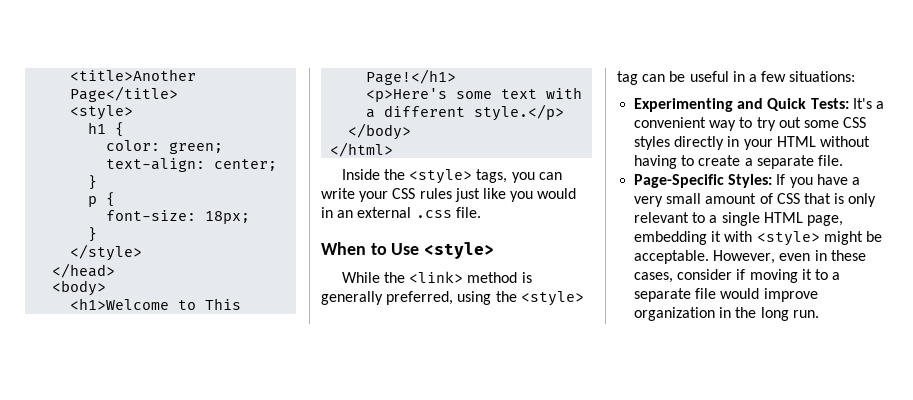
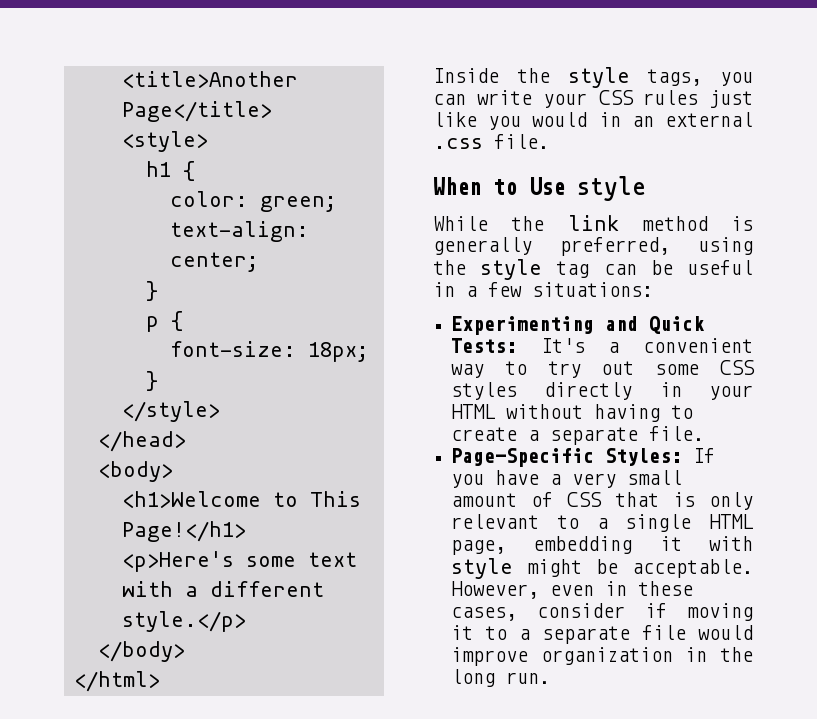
- Inside the <style> tags, you can write your CSS rules just like you would in an external .css file.
+ Inside the style tags, you can write your CSS rules just like you would in an external .css file.
- When to Use <style>
+ When to Use style
- While the <link> method is generally preferred, using the <style> tag can be useful in a few situations:
+ While the link method is generally preferred, using the style tag can be useful in a few situations:
- Page-Specific Styles: If you have a very small amount of CSS that is only relevant to a single HTML page, embedding it with <style> might be acceptable.
+ Page-Specific Styles: If you have a very small amount of CSS that is only relevant to a single HTML page, embedding it with style might be acceptable.

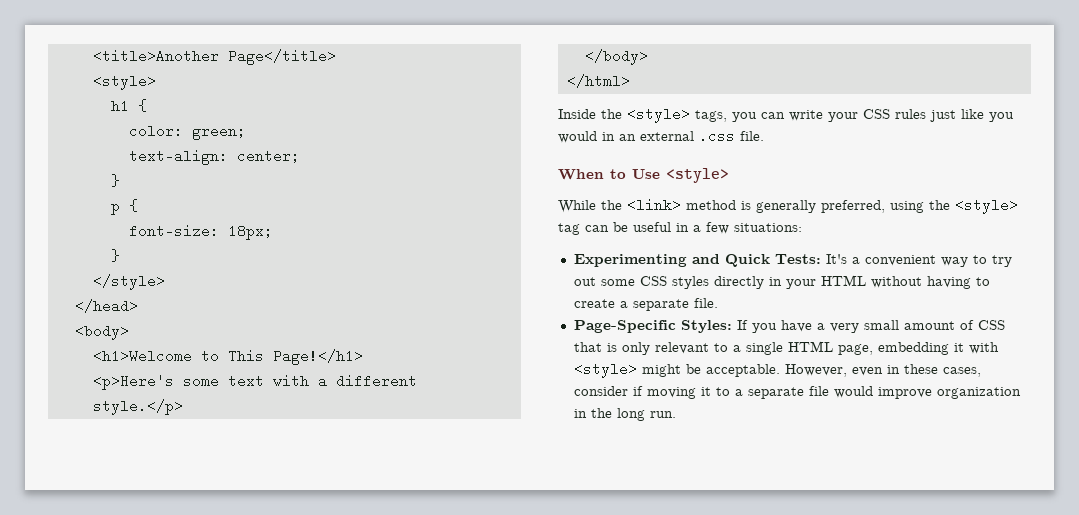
- Inside the style tags, you can write your CSS rules just like you would in an external .css file.
+ Inside the <style> tags, you can write your CSS rules just like you would in an external .css file.
- When to Use style
+ When to Use <style>
- While the link method is generally preferred, using the style tag can be useful in a few situations:
+ While the <link> method is generally preferred, using the <style> tag can be useful in a few situations:
- Page-Specific Styles: If you have a very small amount of CSS that is only relevant to a single HTML page, embedding it with style might be acceptable.
+ Page-Specific Styles: If you have a very small amount of CSS that is only relevant to a single HTML page, embedding it with <style> might be acceptable.

